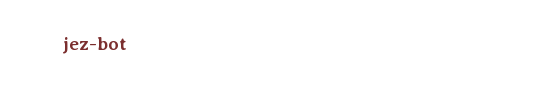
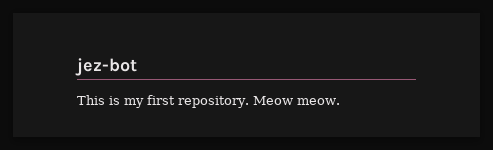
+ This is my first repository. Meow meow.

